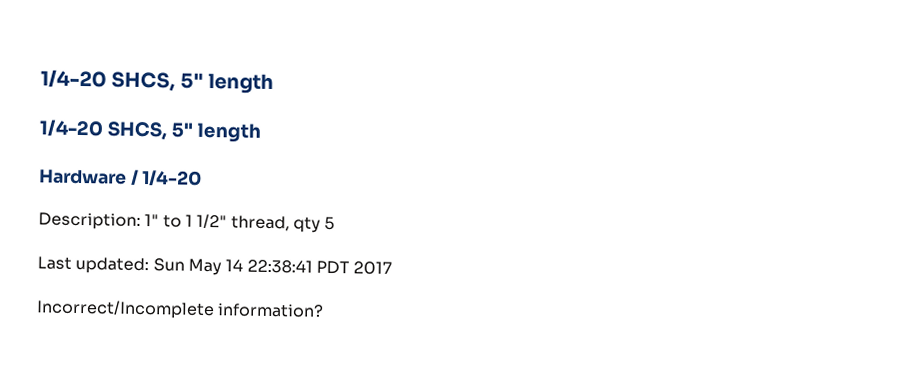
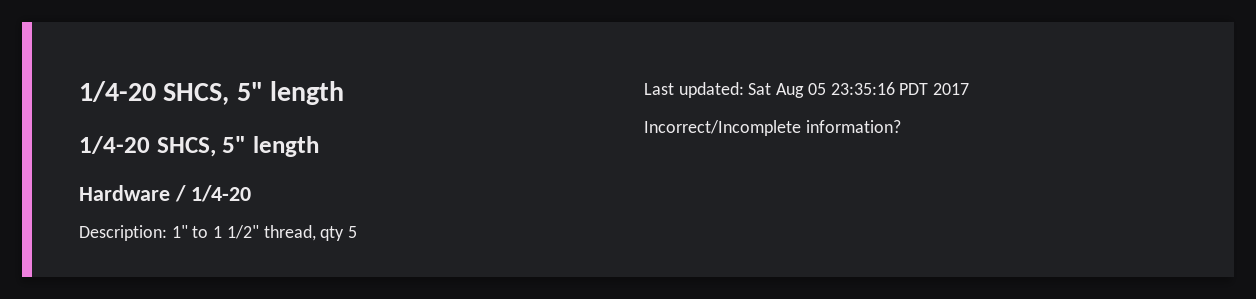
- Last updated: Sun May 14 22:38:41 PDT 2017
+ Last updated: Sat Aug 05 23:35:16 PDT 2017

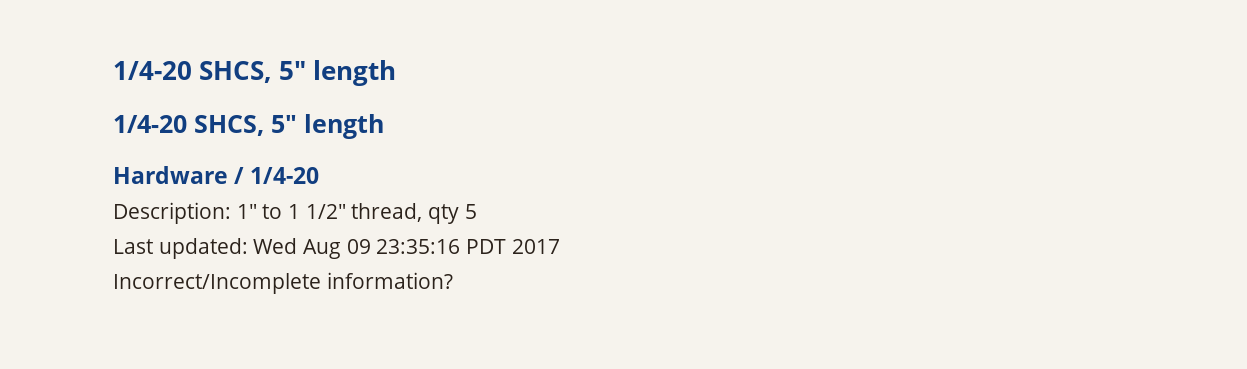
- Last updated: Sat Aug 05 23:35:16 PDT 2017
+ Last updated: Wed Aug 09 23:35:16 PDT 2017

